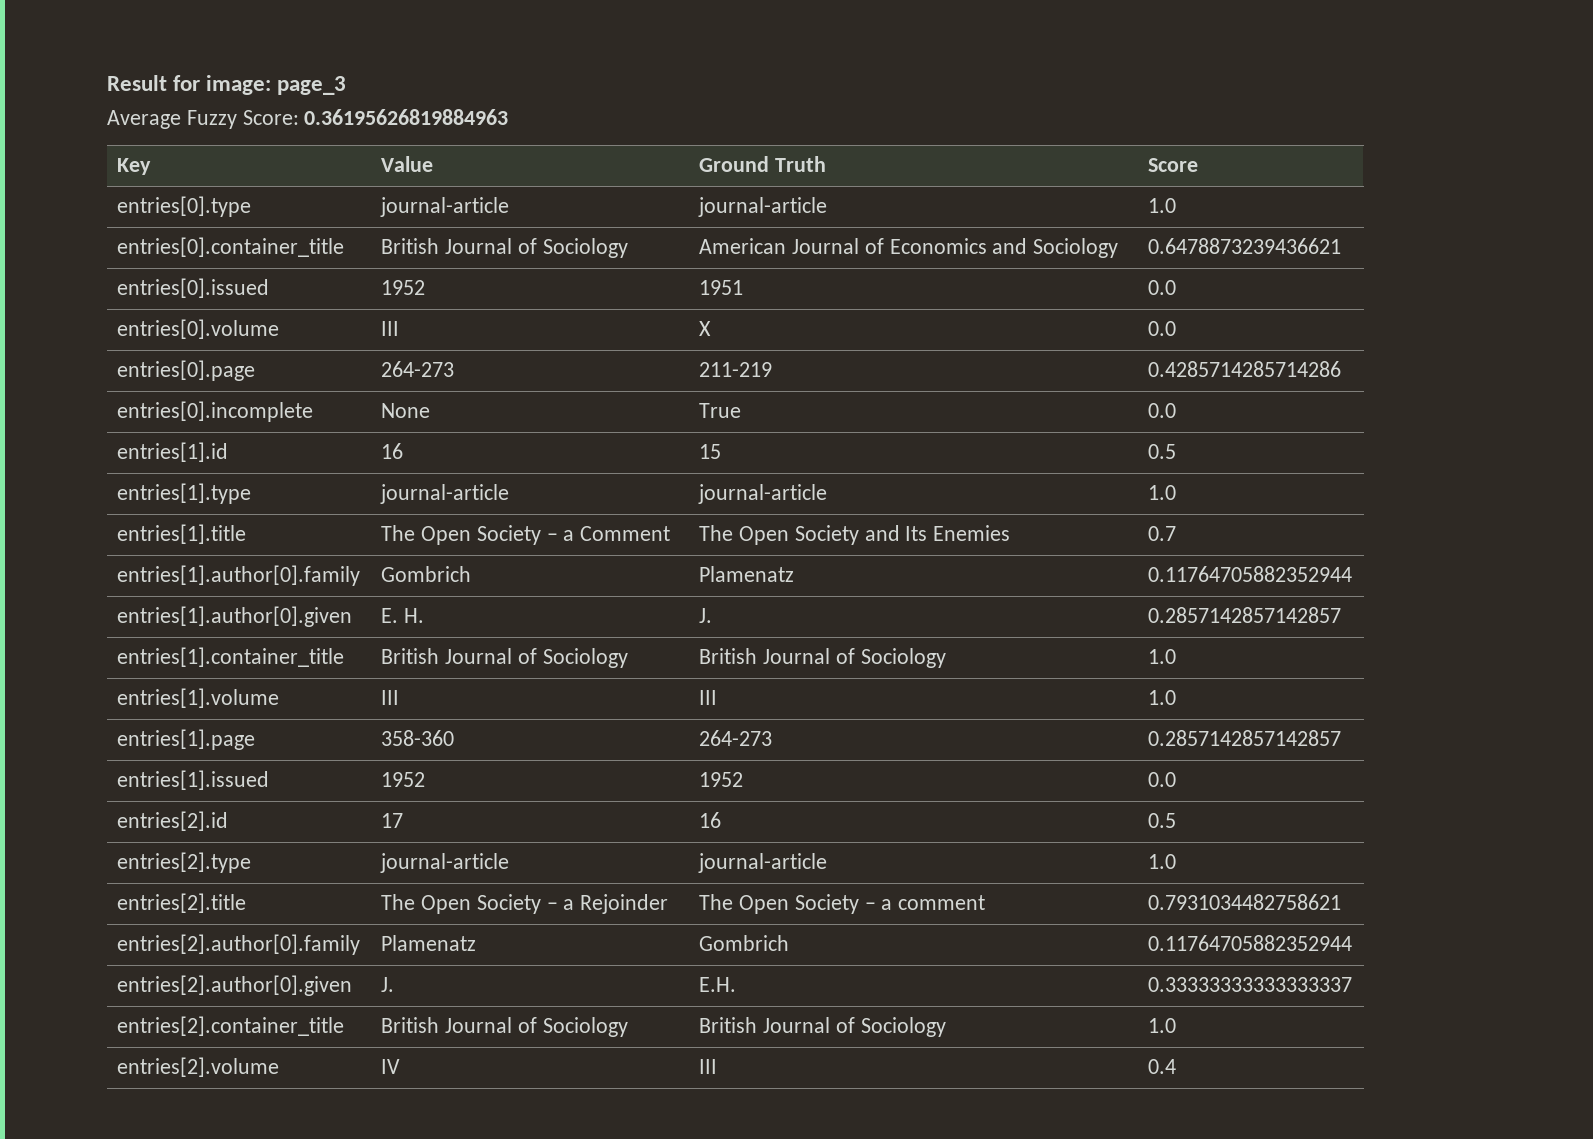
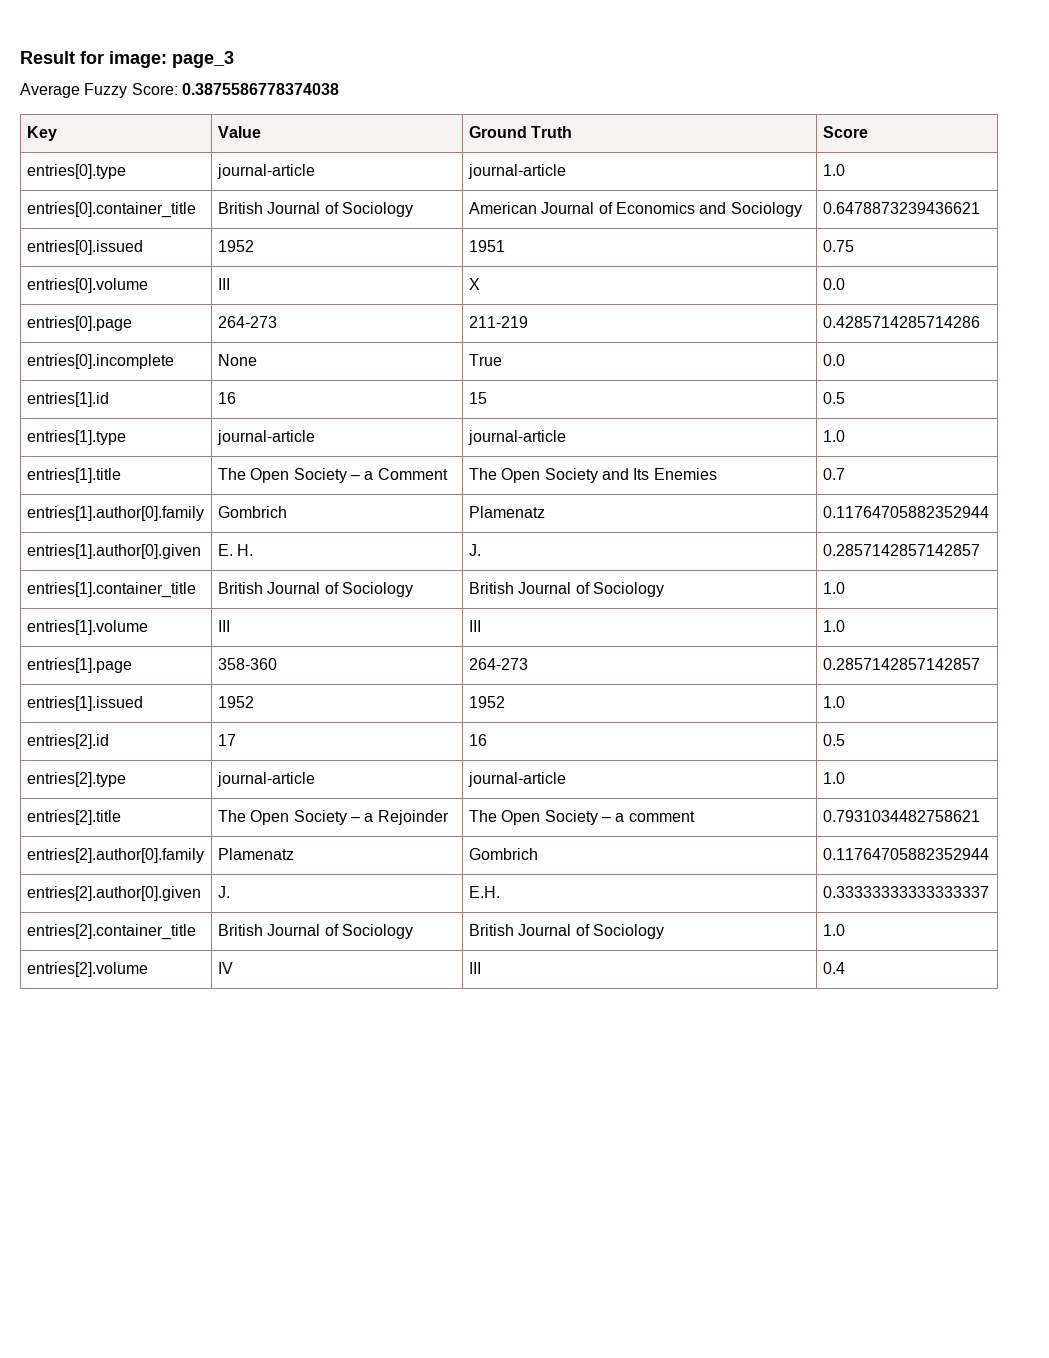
- Average Fuzzy Score: 0.36195626819884963
+ Average Fuzzy Score: 0.3875586778374038
- entries[0].issued | 1952 | 1951 | 0.0
+ entries[0].issued | 1952 | 1951 | 0.75
- entries[1].issued | 1952 | 1952 | 0.0
+ entries[1].issued | 1952 | 1952 | 1.0

